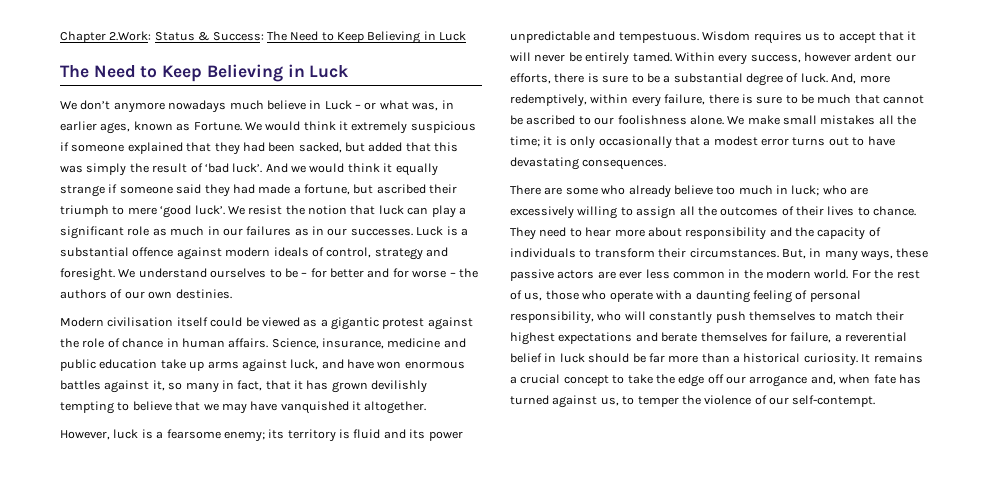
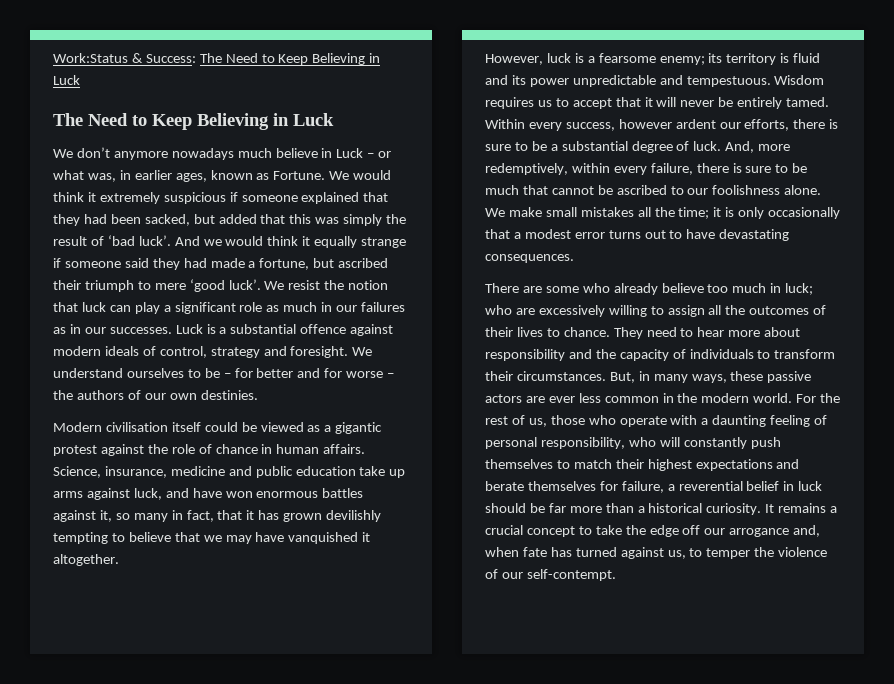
- Chapter 2.Work: Status & Success: The Need to Keep Believing in Luck
+ Work:Status & Success: The Need to Keep Believing in Luck

